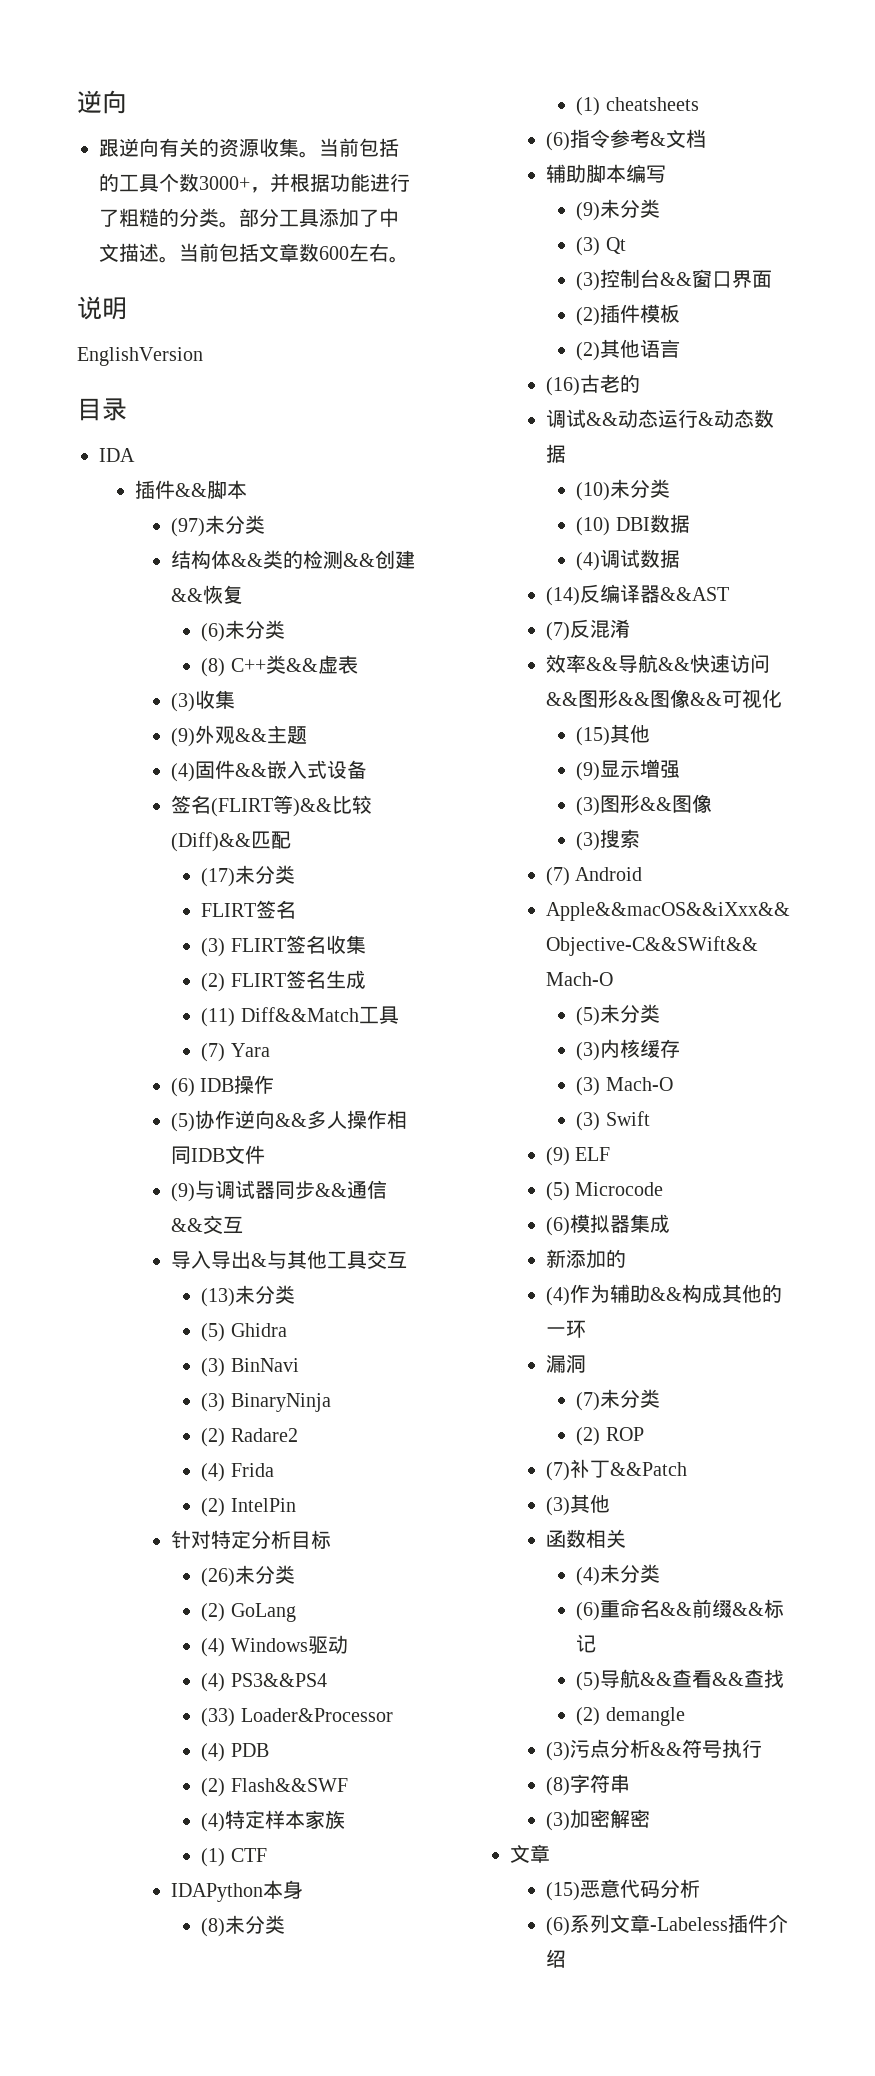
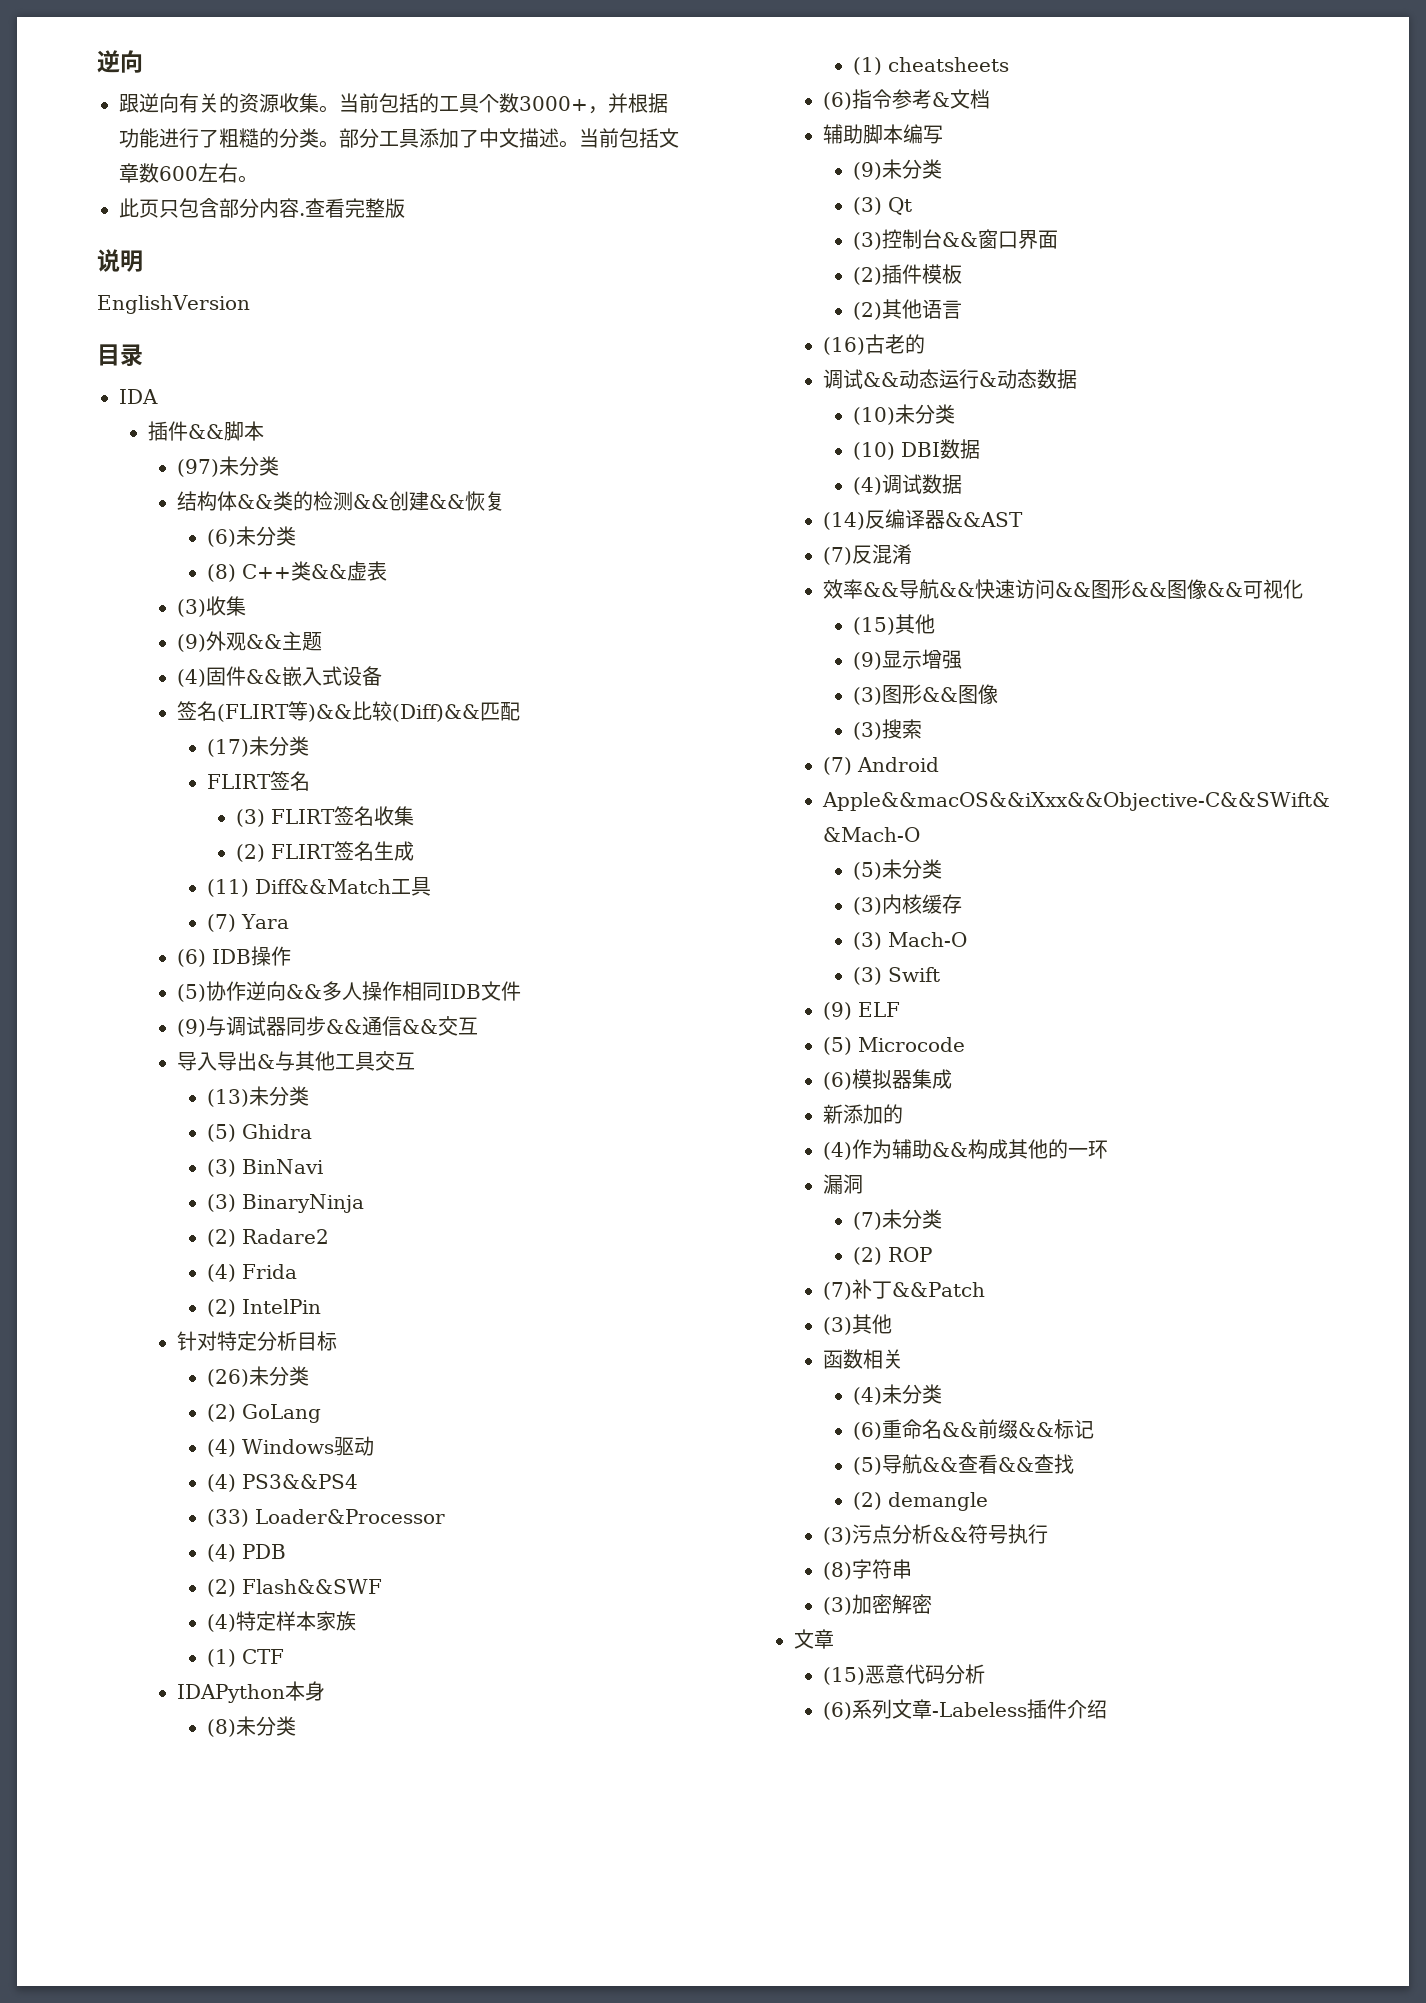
+ 此页只包含部分内容.查看完整版

